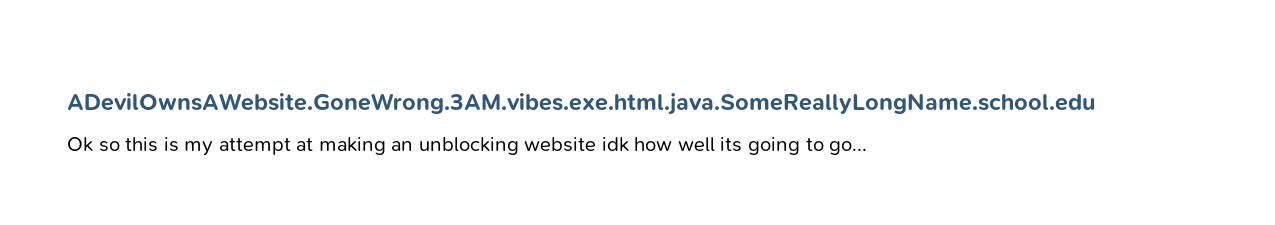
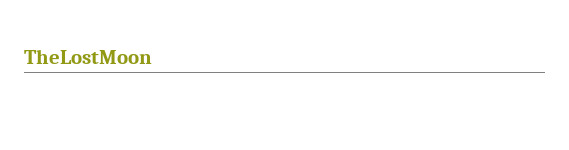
- ADevilOwnsAWebsite.GoneWrong.3AM.vibes.exe.html.java.SomeReallyLongName.school.edu
- Ok so this is my attempt at making an unblocking website idk how well its going to go...
+ TheLostMoon

